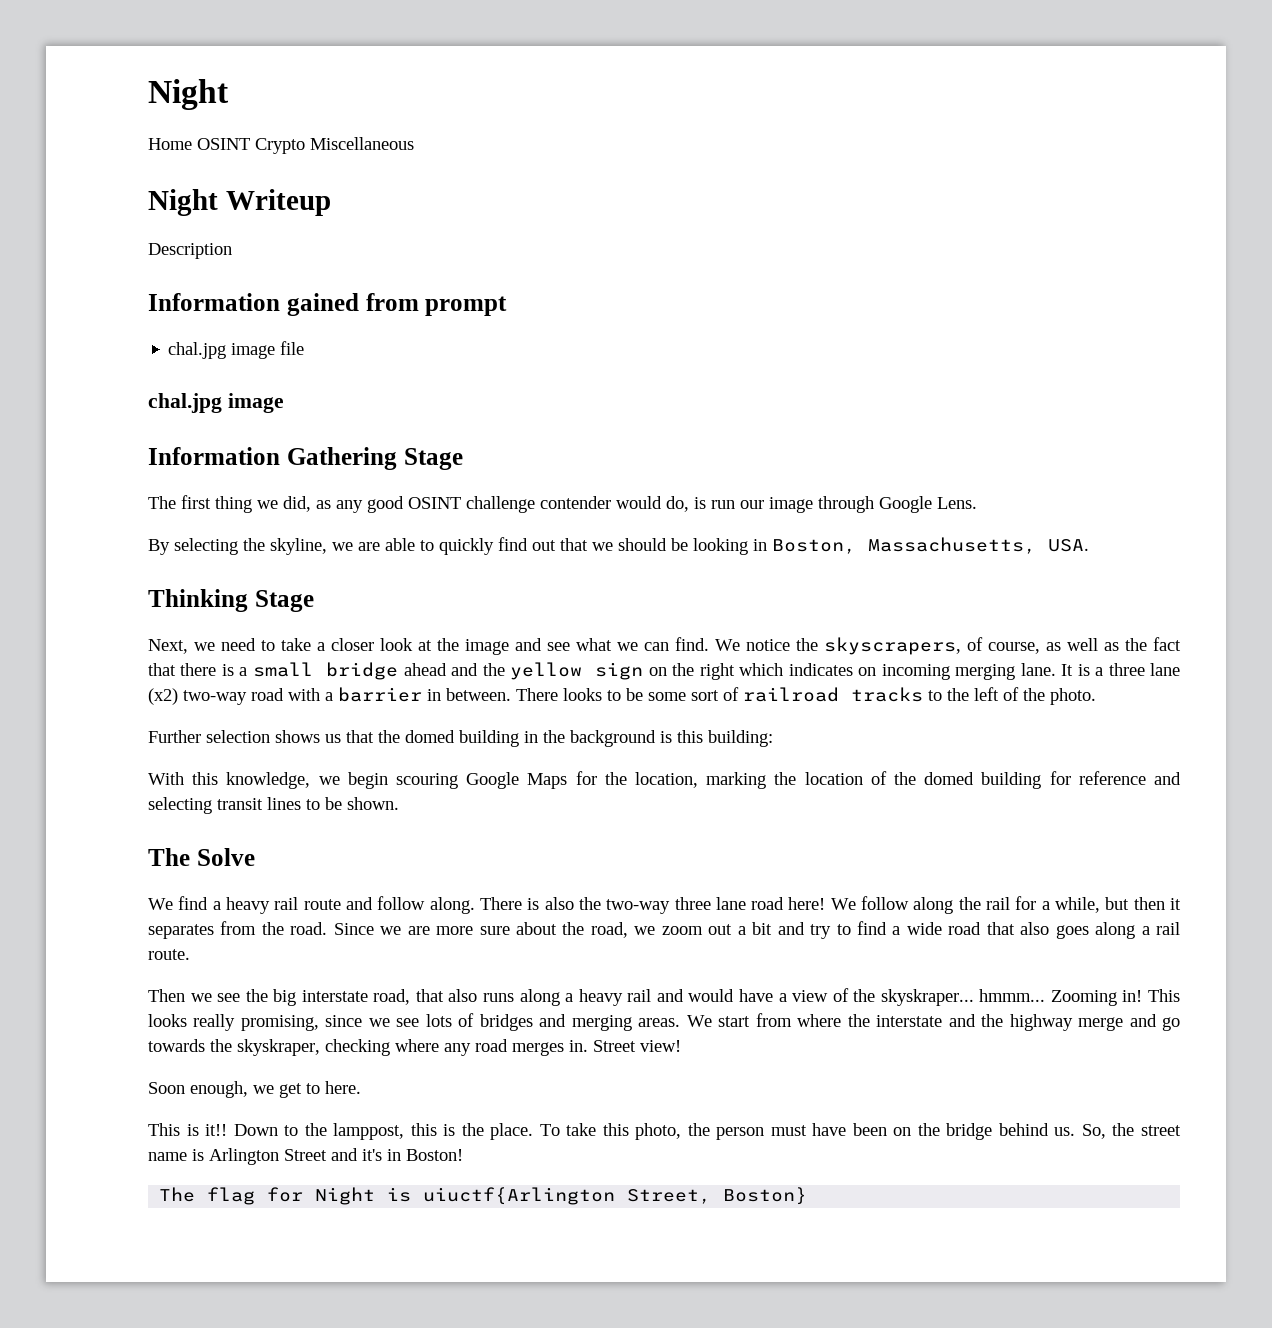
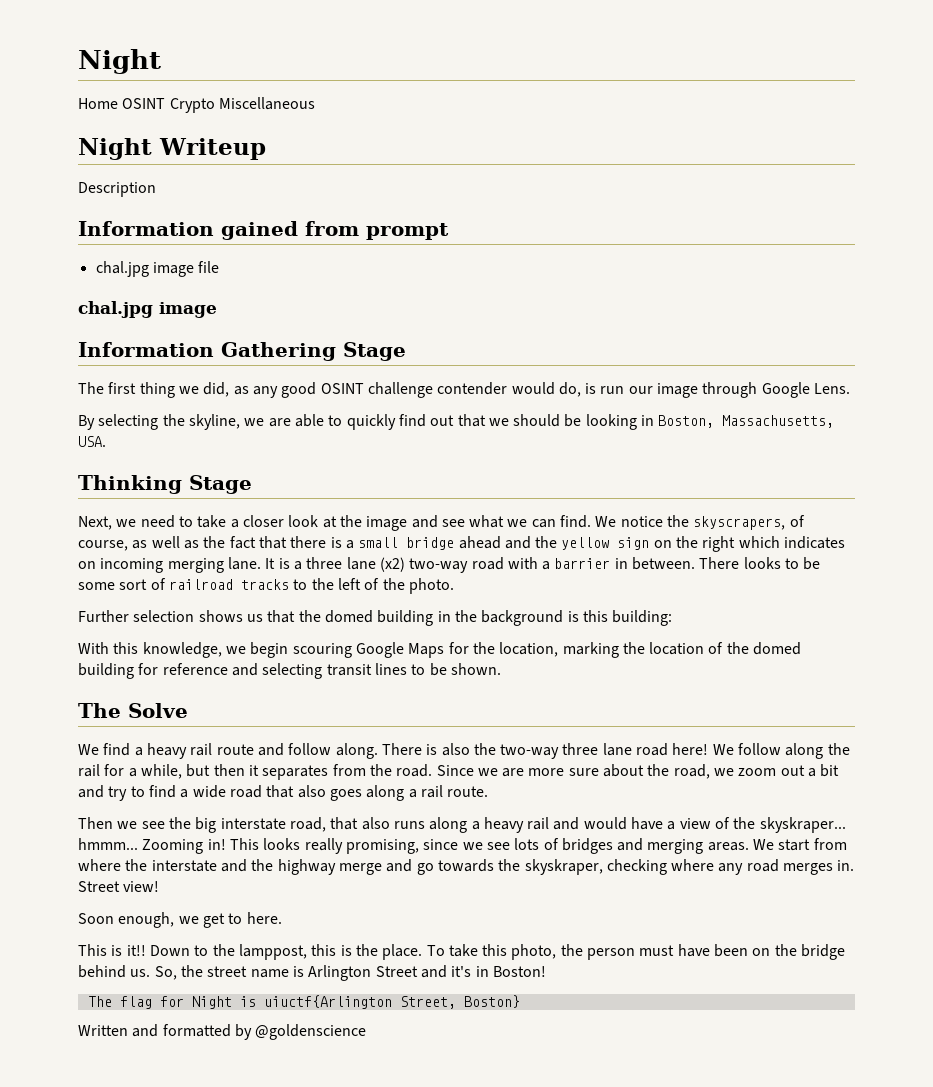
+ Written and formatted by @goldenscience

